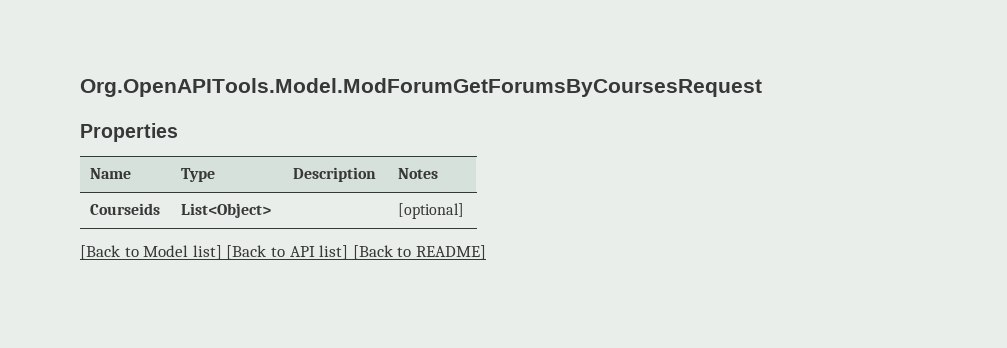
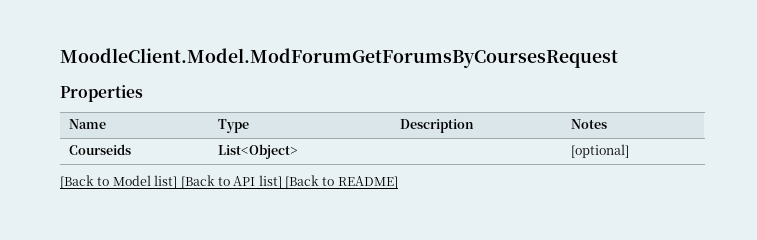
- Org.OpenAPITools.Model.ModForumGetForumsByCoursesRequest
+ MoodleClient.Model.ModForumGetForumsByCoursesRequest

